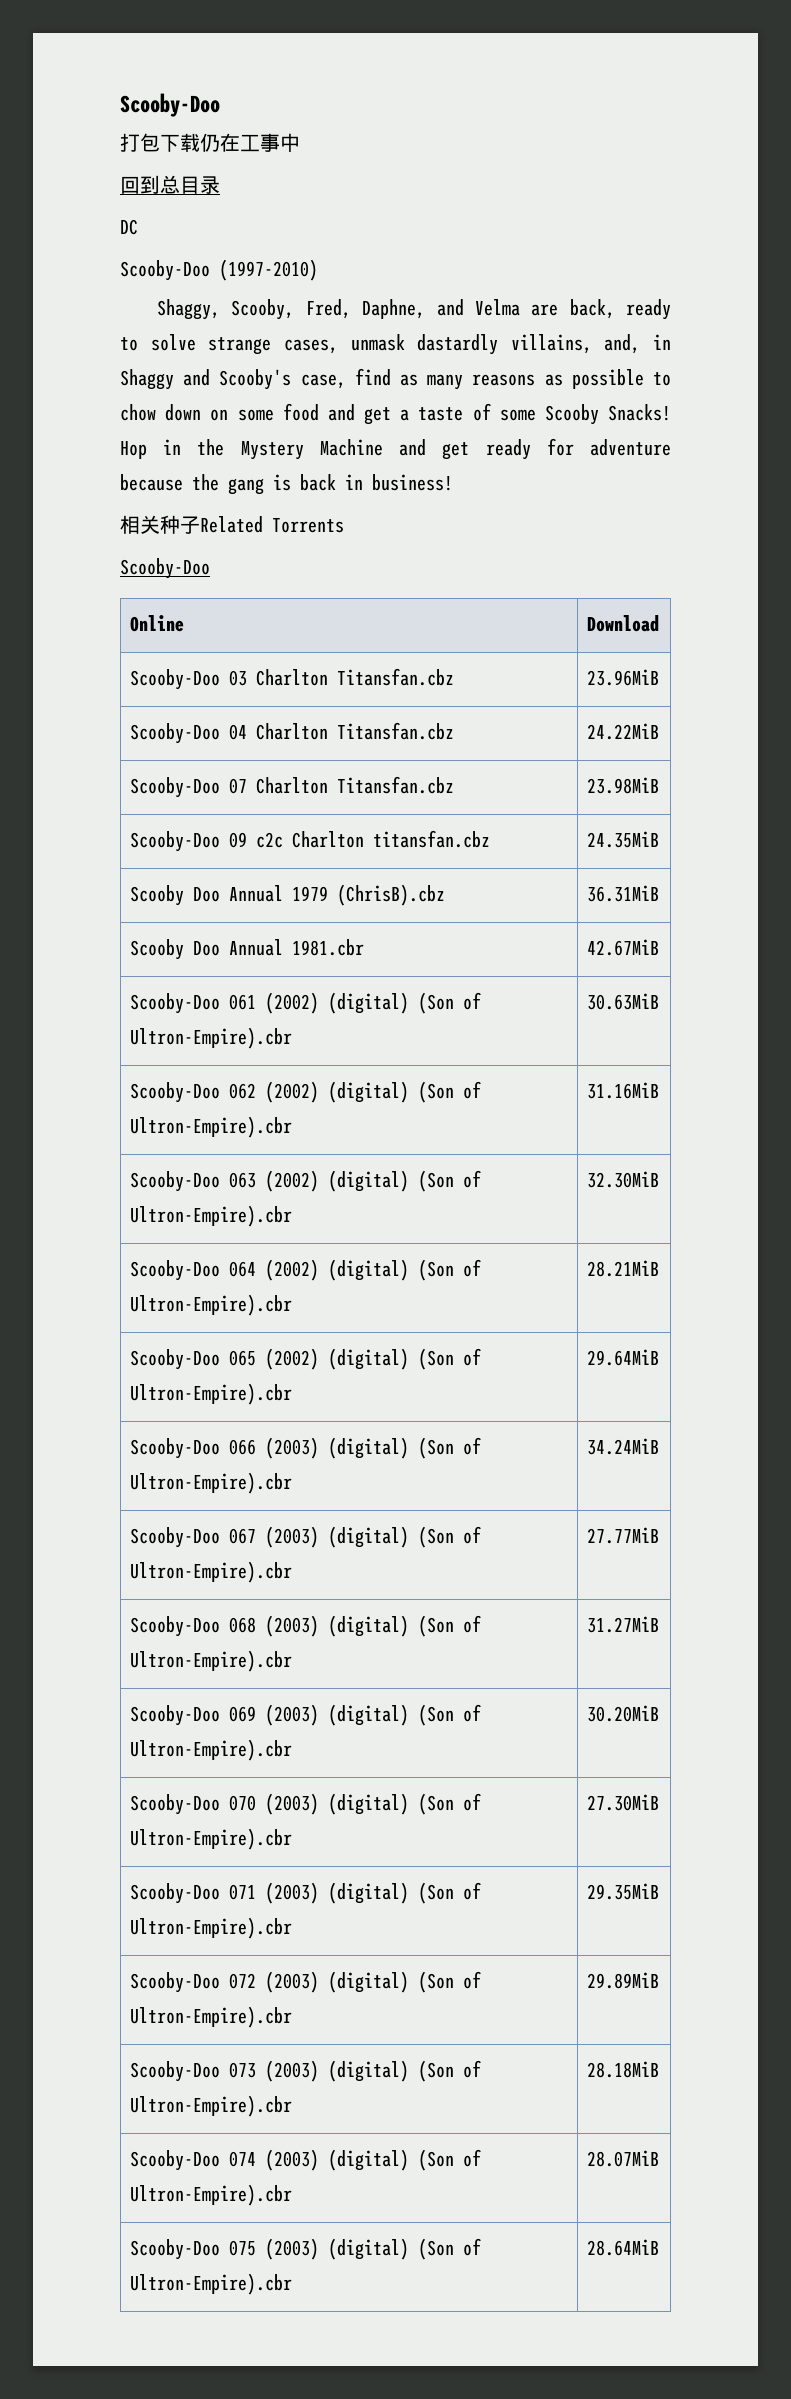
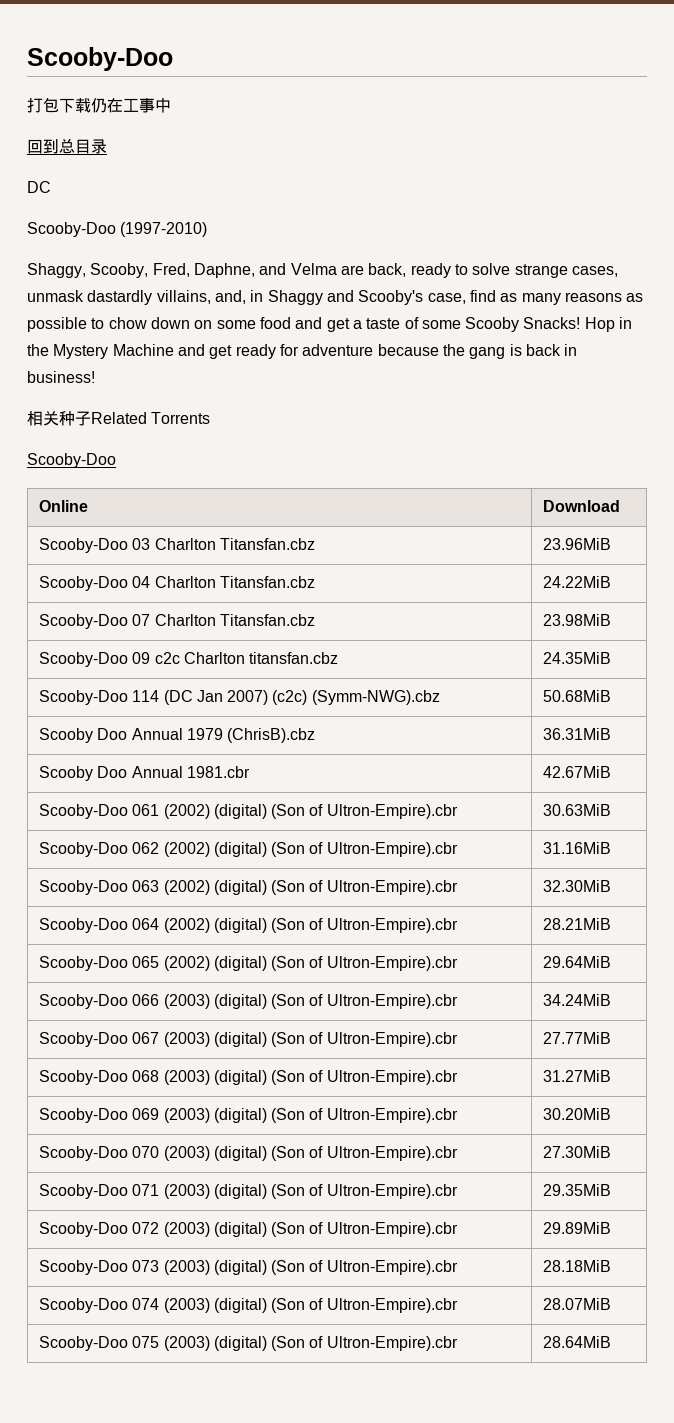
+ Scooby-Doo 114 (DC Jan 2007) (c2c) (Symm-NWG).cbz | 50.68MiB

